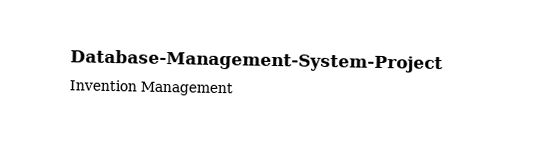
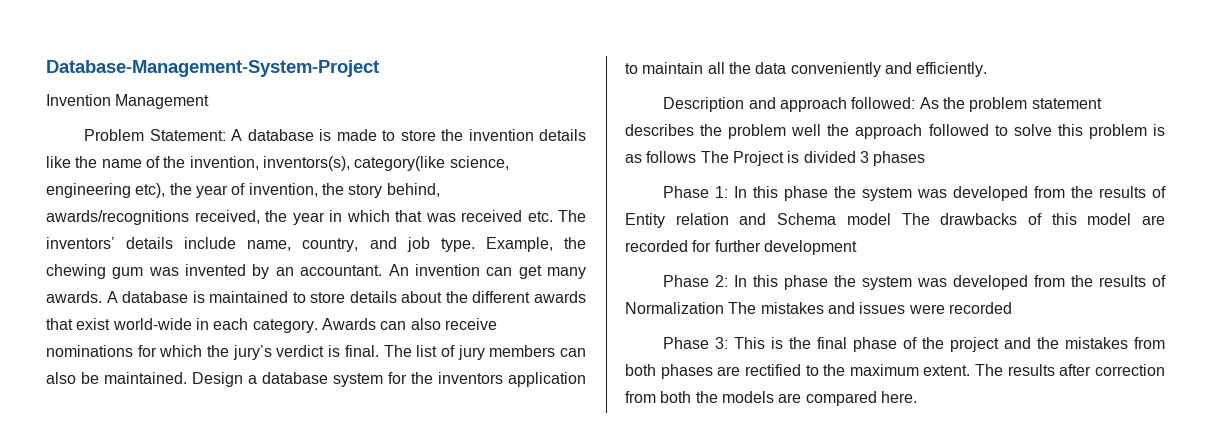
+ Problem Statement: A database is made to store the invention details like the name of the invention, inventors(s), category(like science, engineering etc), the year of invention, the story behind, awards/recognitions received, the year in which that was received etc. The inventors’ details include name, country, and job type. Example, the chewing gum was invented by an accountant. An invention can get many awards. A database is maintained to store details about the different awards that exist world-wide in each category. Awards can also receive nominations for which the jury’s verdict is final. The list of jury members can also be maintained. Design a database system for the inventors application to maintain all the data conveniently and efficiently.
+ Description and approach followed: As the problem statement describes the problem well the approach followed to solve this problem is as follows The Project is divided 3 phases
+ Phase 1: In this phase the system was developed from the results of Entity relation and Schema model The drawbacks of this model are recorded for further development
+ Phase 2: In this phase the system was developed from the results of Normalization The mistakes and issues were recorded
+ Phase 3: This is the final phase of the project and the mistakes from both phases are rectified to the maximum extent. The results after correction from both the models are compared here.

